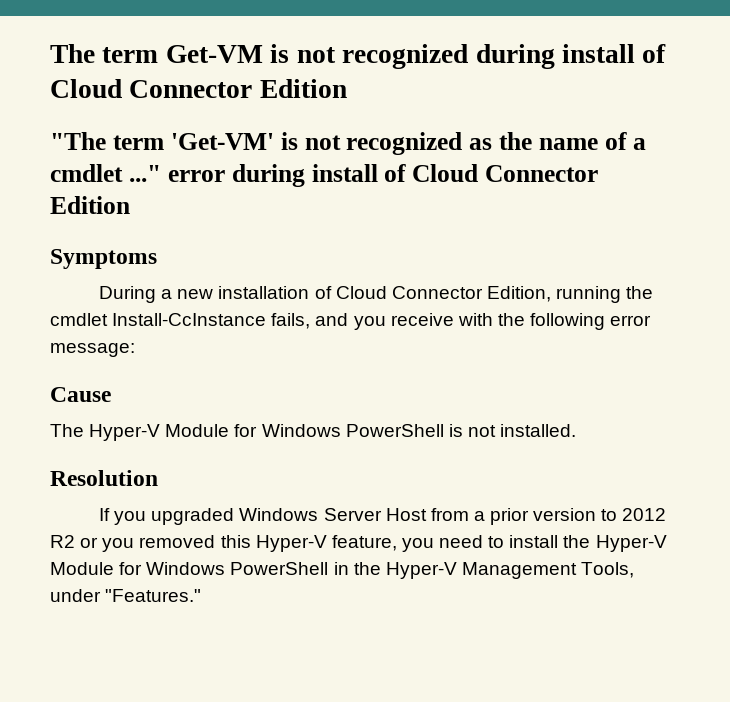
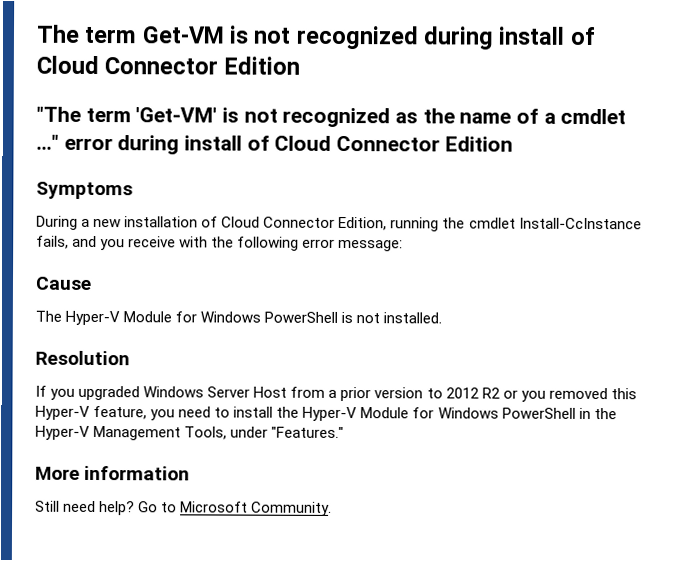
+ More information
+ Still need help? Go to Microsoft Community.

